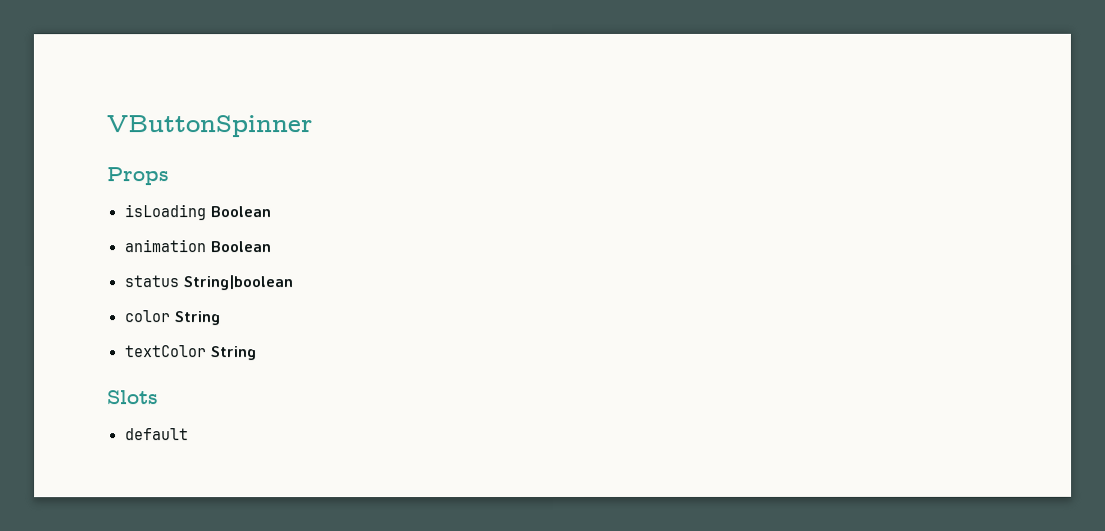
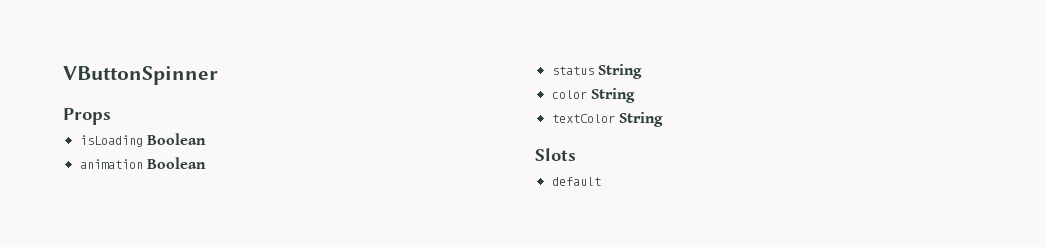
- status String|boolean
+ status String

